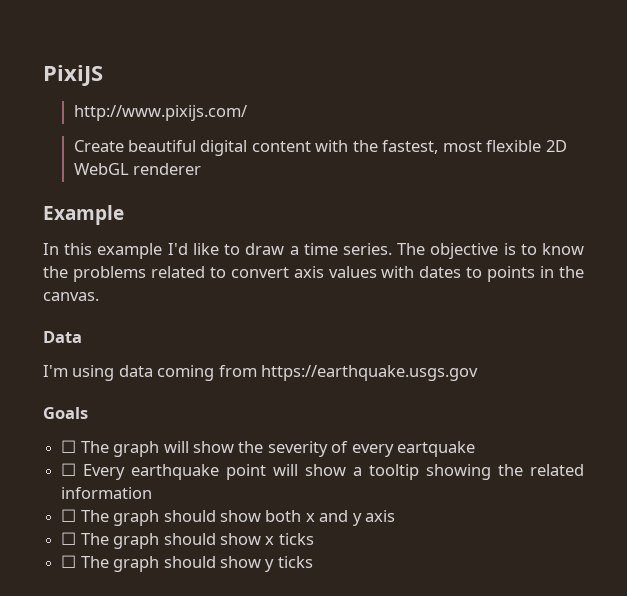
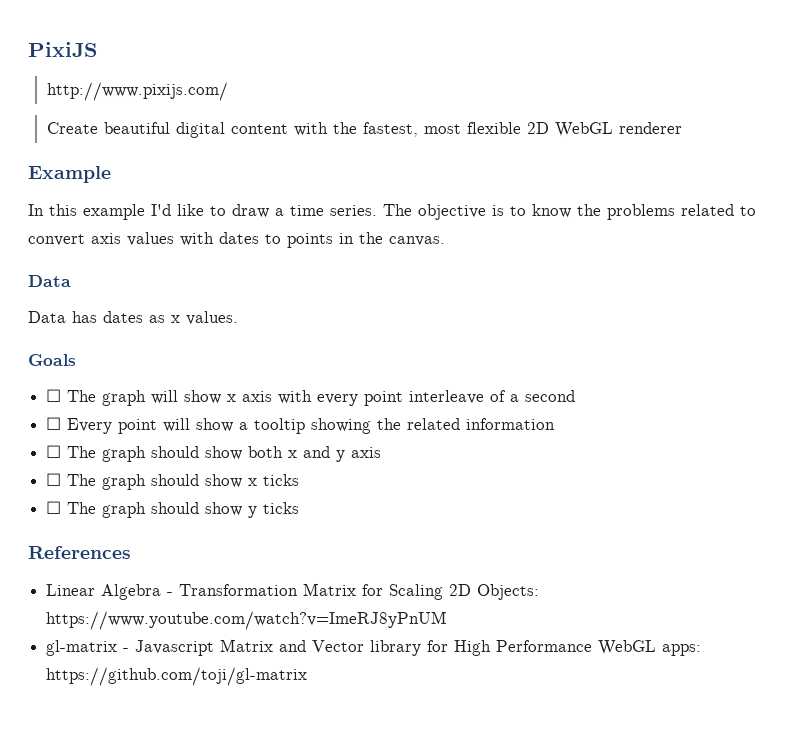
- I'm using data coming from https://earthquake.usgs.gov
+ Data has dates as x values.
- ☐ The graph will show the severity of every eartquake
+ ☐ The graph will show x axis with every point interleave of a second
- ☐ Every earthquake point will show a tooltip showing the related information
+ ☐ Every point will show a tooltip showing the related information
+ References
+ Linear Algebra - Transformation Matrix for Scaling 2D Objects: https://www.youtube.com/watch?v=ImeRJ8yPnUM
+ gl-matrix - Javascript Matrix and Vector library for High Performance WebGL apps: https://github.com/toji/gl-matrix

